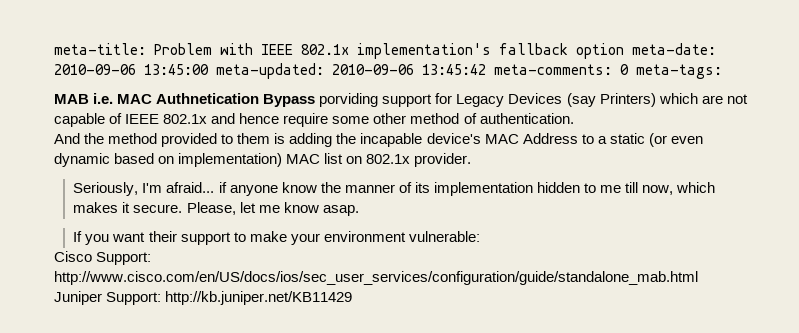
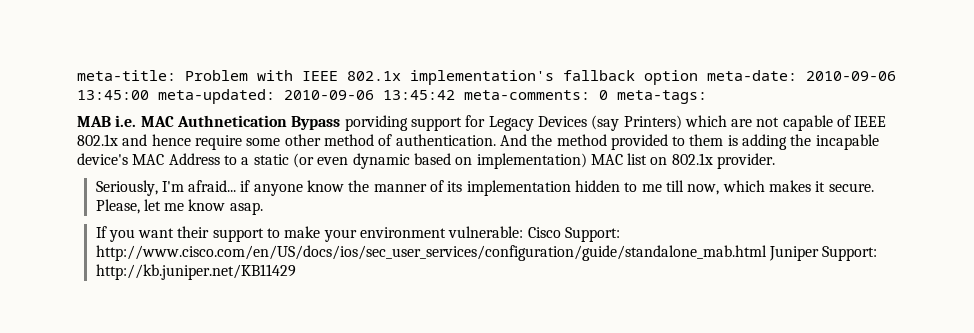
- MAB i.e. MAC Authnetication Bypass porviding support for Legacy Devices (say Printers) which are not capable of IEEE 802.1x and hence require some other method of authentication.
- And the method provided to them is adding the incapable device's MAC Address to a static (or even dynamic based on implementation) MAC list on 802.1x provider.
+ MAB i.e. MAC Authnetication Bypass porviding support for Legacy Devices (say Printers) which are not capable of IEEE 802.1x and hence require some other method of authentication. And the method provided to them is adding the incapable device's MAC Address to a static (or even dynamic based on implementation) MAC list on 802.1x provider.
- If you want their support to make your environment vulnerable:
- Cisco Support: http://www.cisco.com/en/US/docs/ios/sec_user_services/configuration/guide/standalone_mab.html
- Juniper Support: http://kb.juniper.net/KB11429
+ If you want their support to make your environment vulnerable: Cisco Support: http://www.cisco.com/en/US/docs/ios/sec_user_services/configuration/guide/standalone_mab.html Juniper Support: http://kb.juniper.net/KB11429

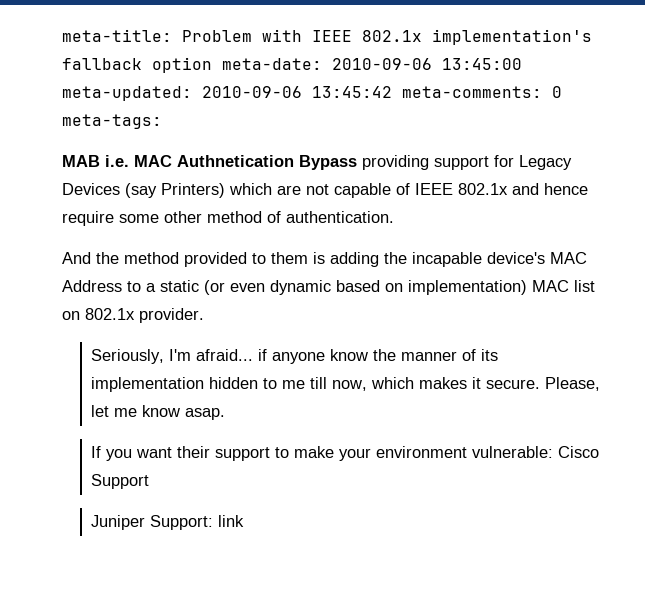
- MAB i.e. MAC Authnetication Bypass porviding support for Legacy Devices (say Printers) which are not capable of IEEE 802.1x and hence require some other method of authentication. And the method provided to them is adding the incapable device's MAC Address to a static (or even dynamic based on implementation) MAC list on 802.1x provider.
+ MAB i.e. MAC Authnetication Bypass providing support for Legacy Devices (say Printers) which are not capable of IEEE 802.1x and hence require some other method of authentication.
+ And the method provided to them is adding the incapable device's MAC Address to a static (or even dynamic based on implementation) MAC list on 802.1x provider.
- If you want their support to make your environment vulnerable: Cisco Support: http://www.cisco.com/en/US/docs/ios/sec_user_services/configuration/guide/standalone_mab.html Juniper Support: http://kb.juniper.net/KB11429
+ If you want their support to make your environment vulnerable: Cisco Support
+ Juniper Support: link

